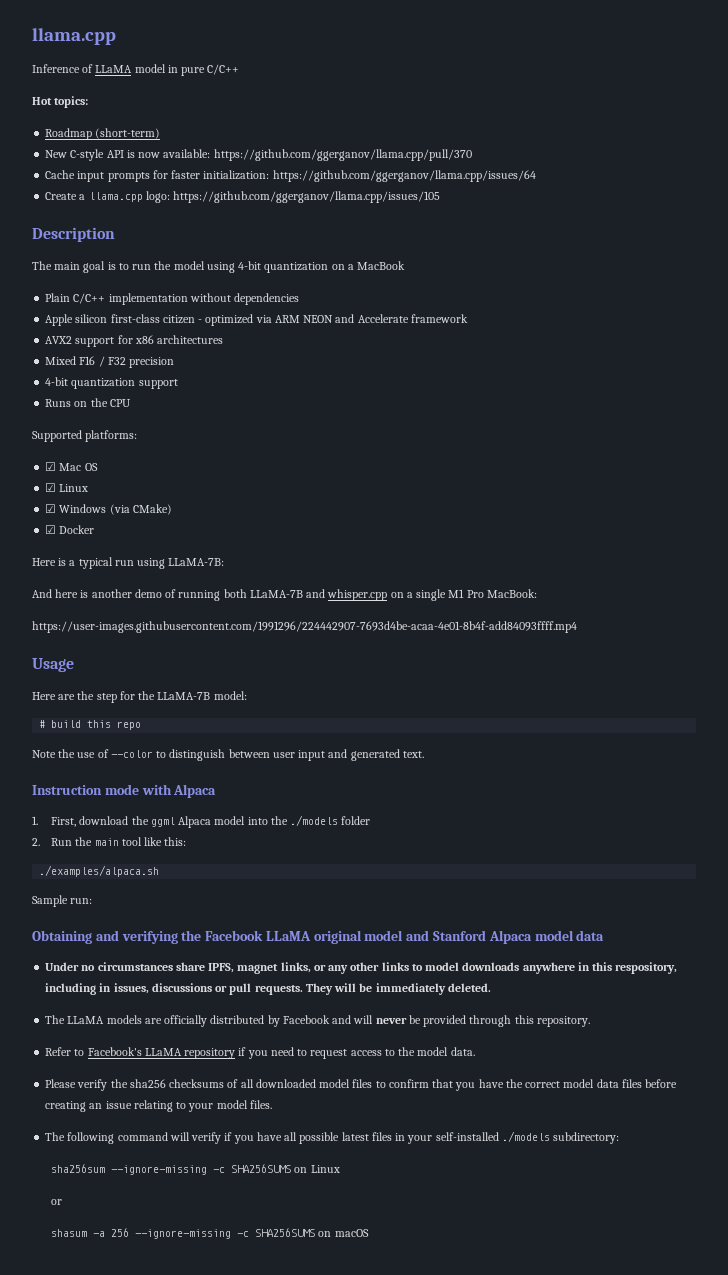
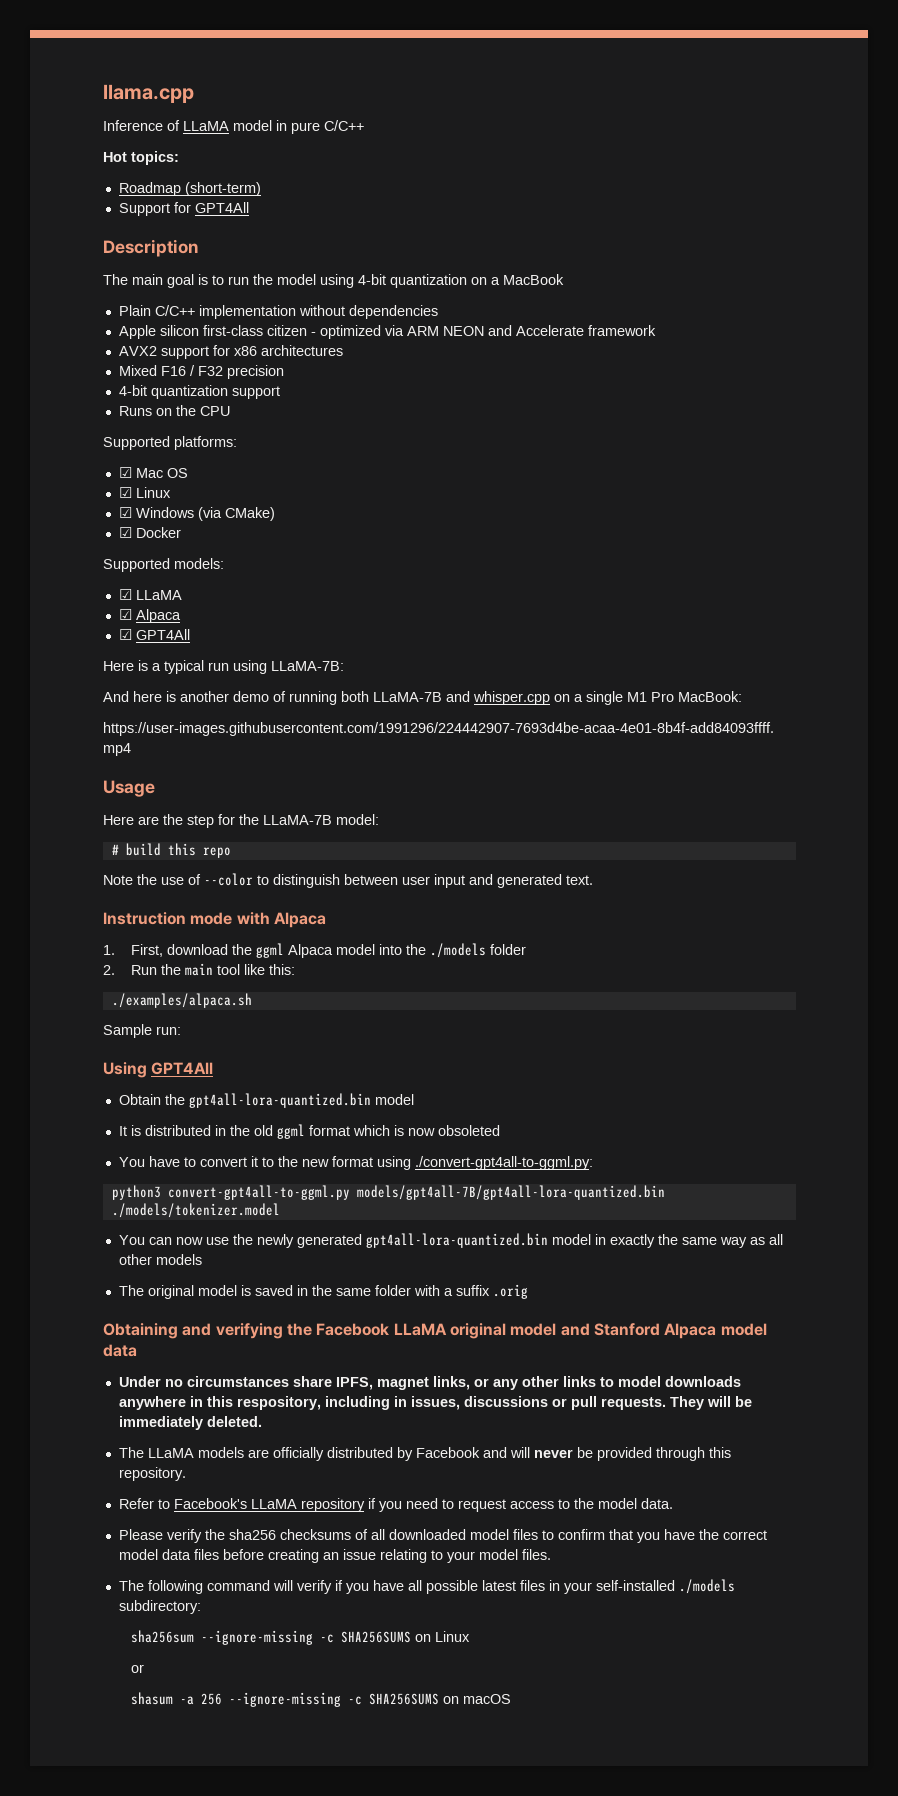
- New C-style API is now available: https://github.com/ggerganov/llama.cpp/pull/370
- Cache input prompts for faster initialization: https://github.com/ggerganov/llama.cpp/issues/64
- Create a llama.cpp logo: https://github.com/ggerganov/llama.cpp/issues/105
+ Support for GPT4All
+ Supported models:
+ ☑ LLaMA
+ ☑ Alpaca
+ ☑ GPT4All
+ Using GPT4All
+ Obtain the gpt4all-lora-quantized.bin model
+ It is distributed in the old ggml format which is now obsoleted
+ You have to convert it to the new format using ./convert-gpt4all-to-ggml.py:
+ python3 convert-gpt4all-to-ggml.py models/gpt4all-7B/gpt4all-lora-quantized.bin ./models/tokenizer.model
+ You can now use the newly generated gpt4all-lora-quantized.bin model in exactly the same way as all other models
+ The original model is saved in the same folder with a suffix .orig

